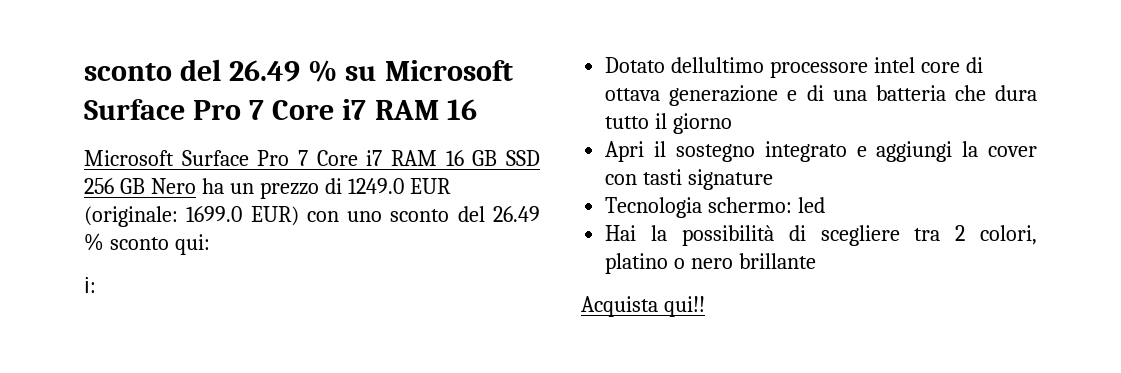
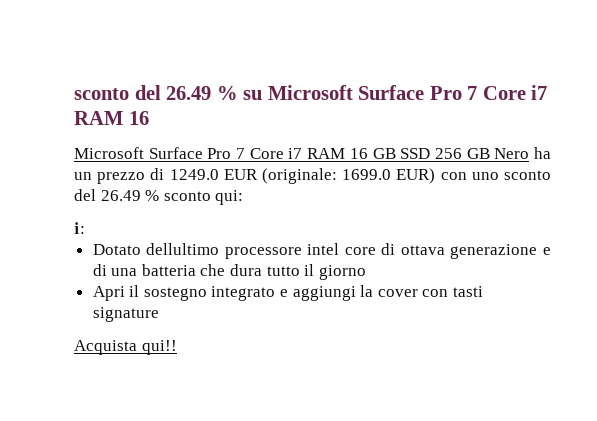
- Tecnologia schermo: led
- Hai la possibilità di scegliere tra 2 colori, platino o nero brillante

